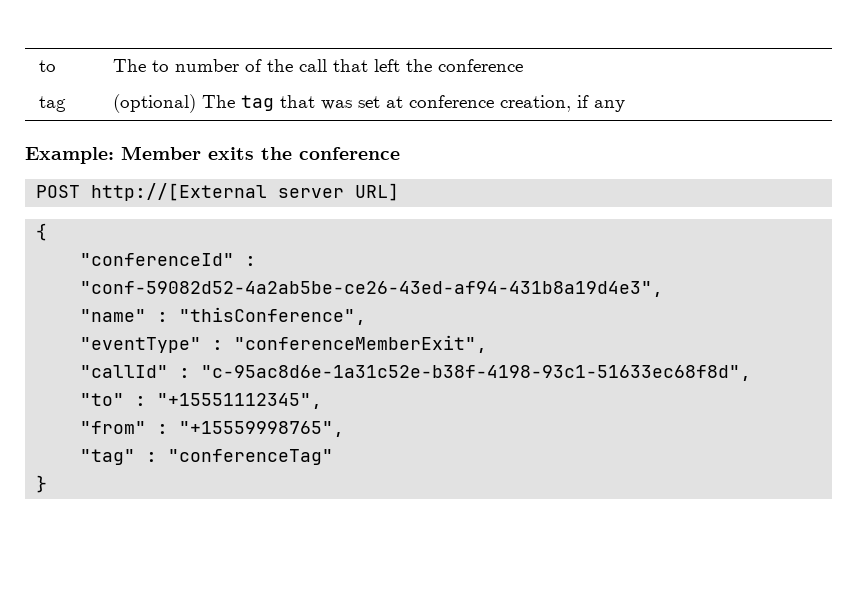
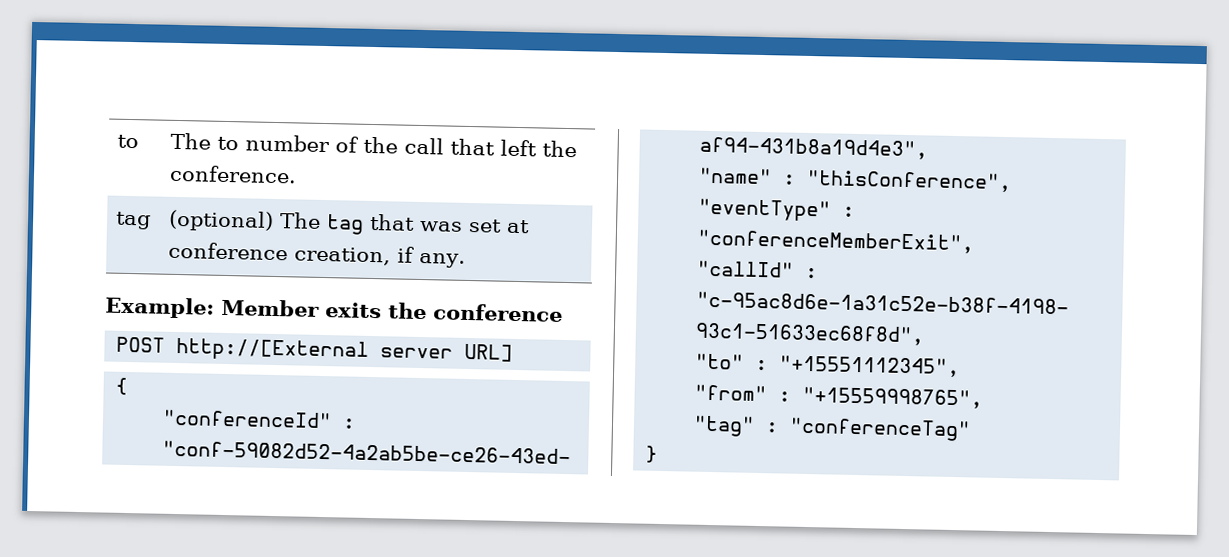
- to | The to number of the call that left the conference
+ to | The to number of the call that left the conference.
- tag | (optional) The tag that was set at conference creation, if any
+ tag | (optional) The tag that was set at conference creation, if any.

